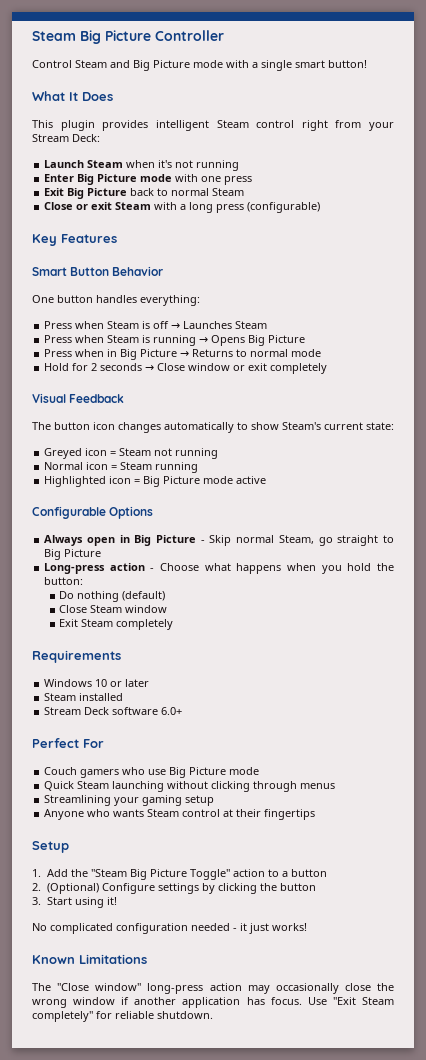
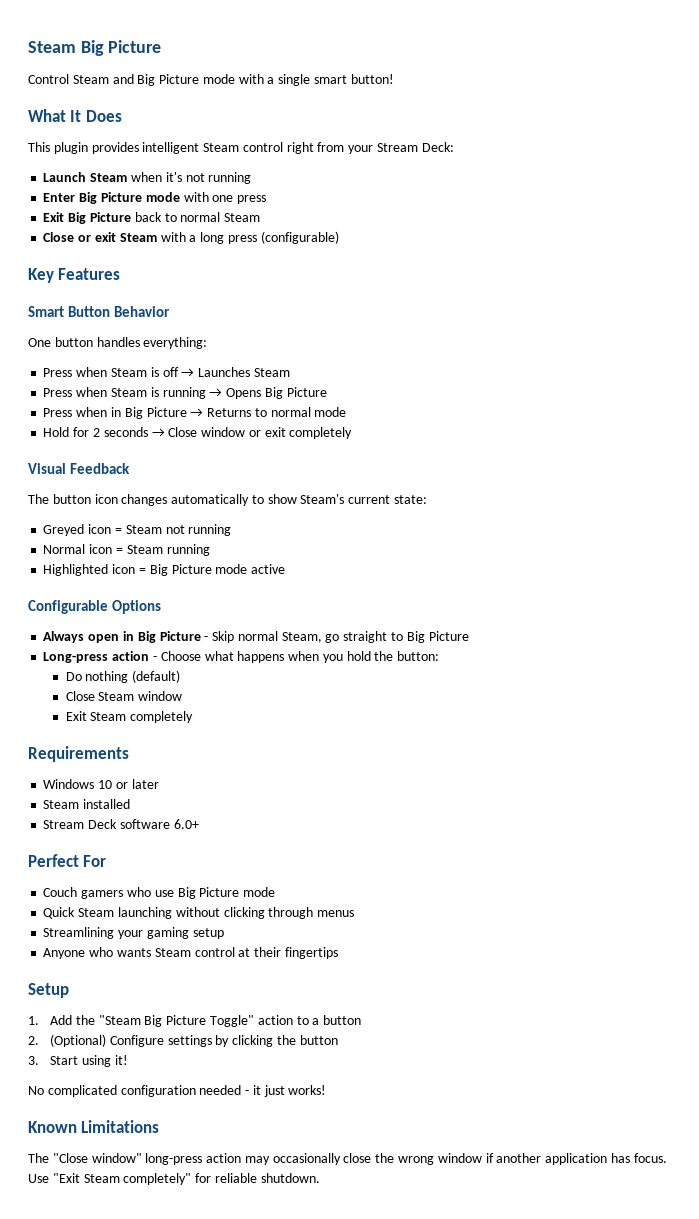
- Steam Big Picture Controller
+ Steam Big Picture

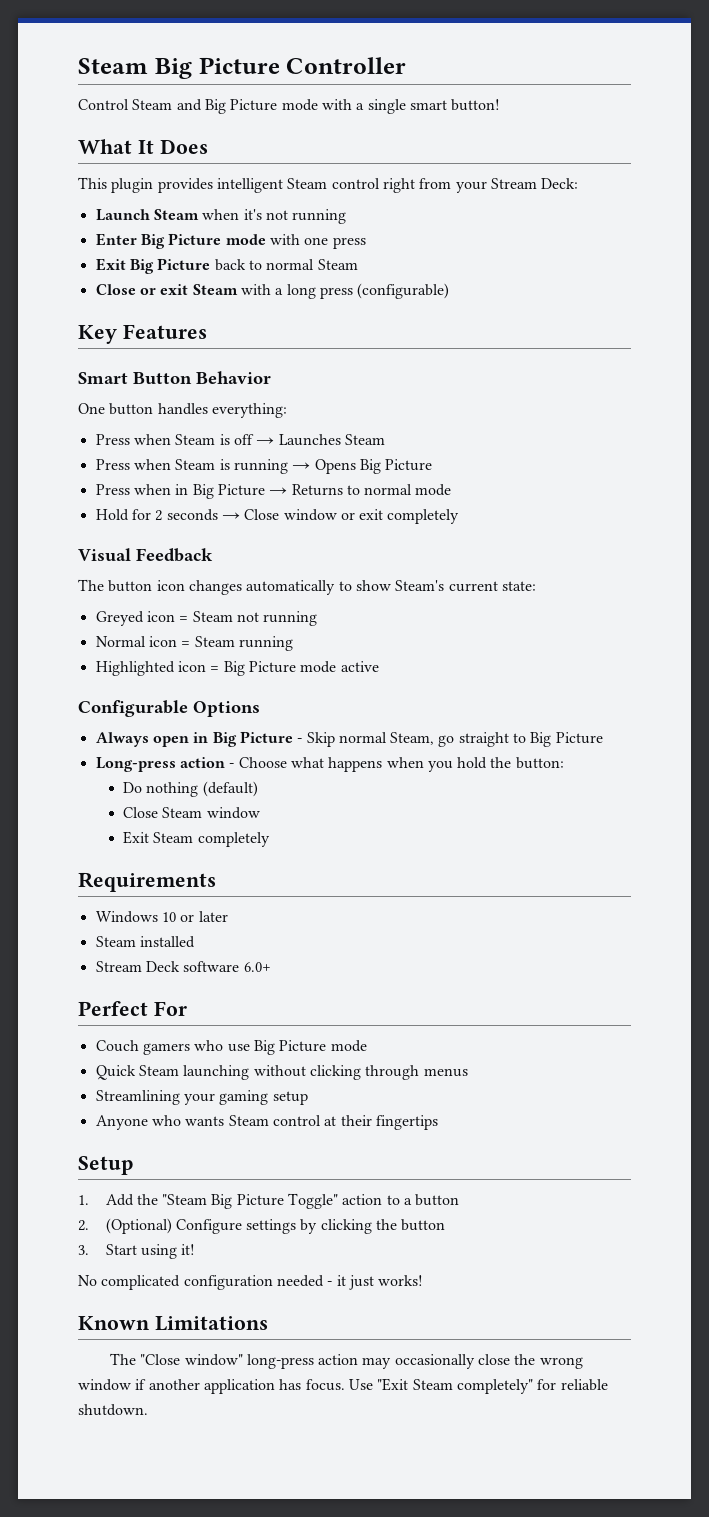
- Steam Big Picture
+ Steam Big Picture Controller

